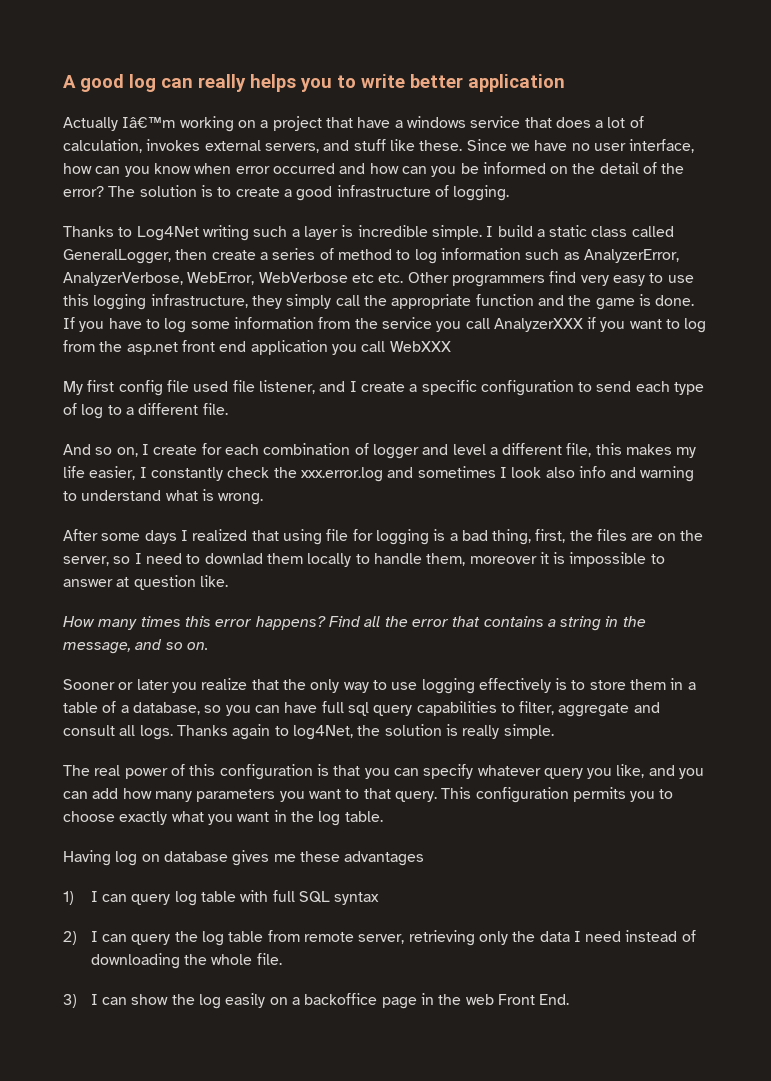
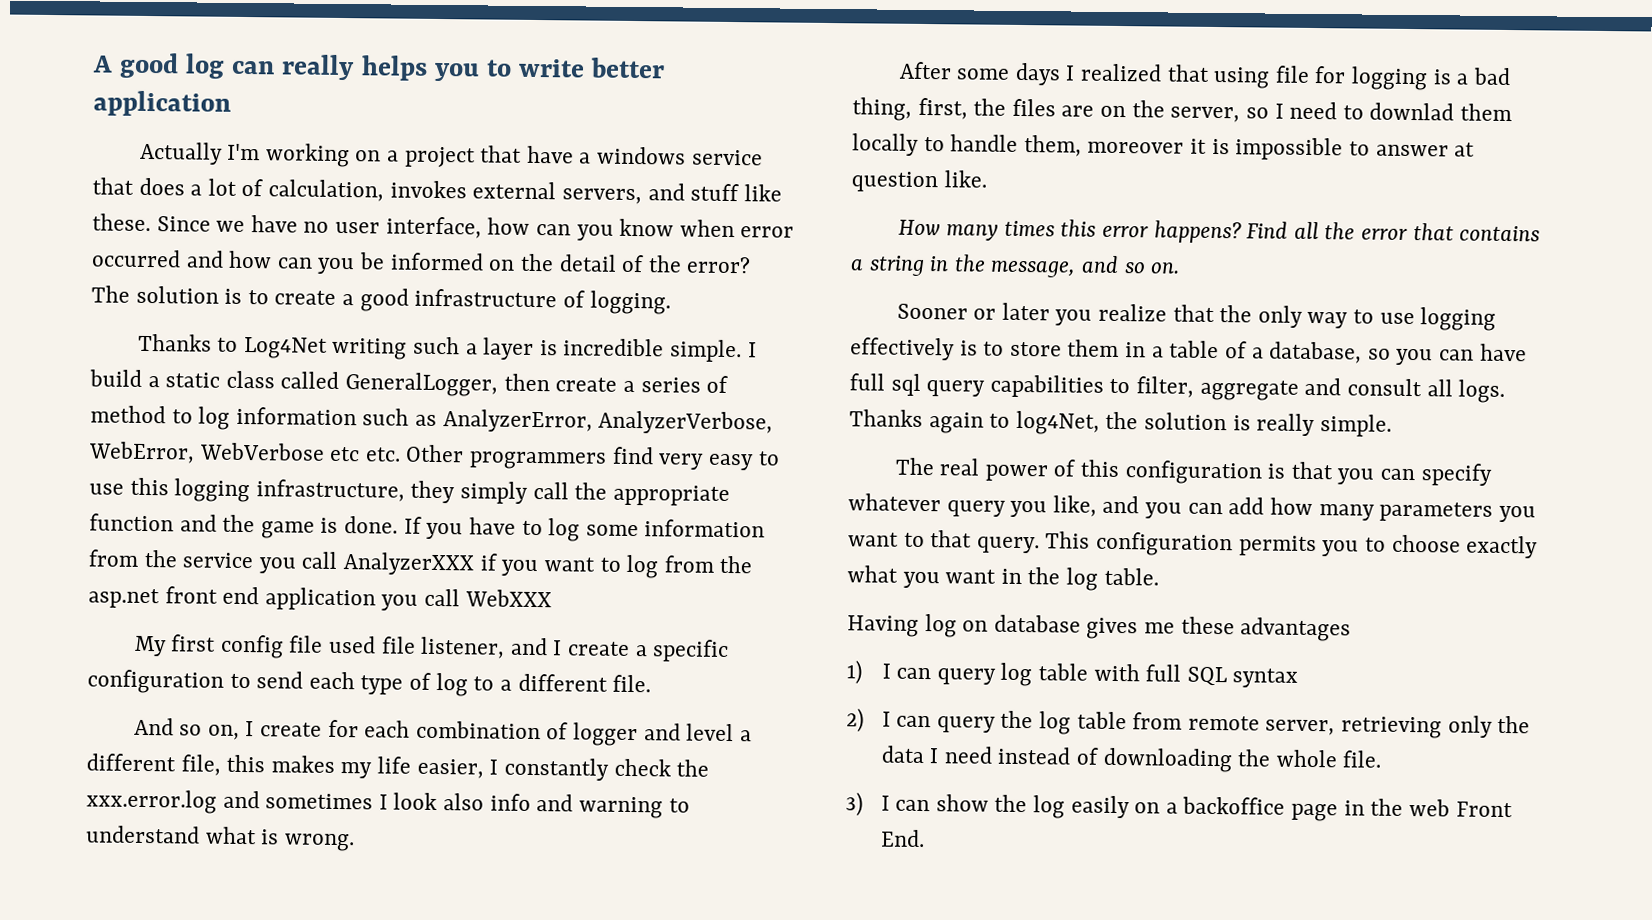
- Actually Iâ€™m working on a project that have a windows service that does a lot of calculation, invokes external servers, and stuff like these.
+ Actually I'm working on a project that have a windows service that does a lot of calculation, invokes external servers, and stuff like these.

